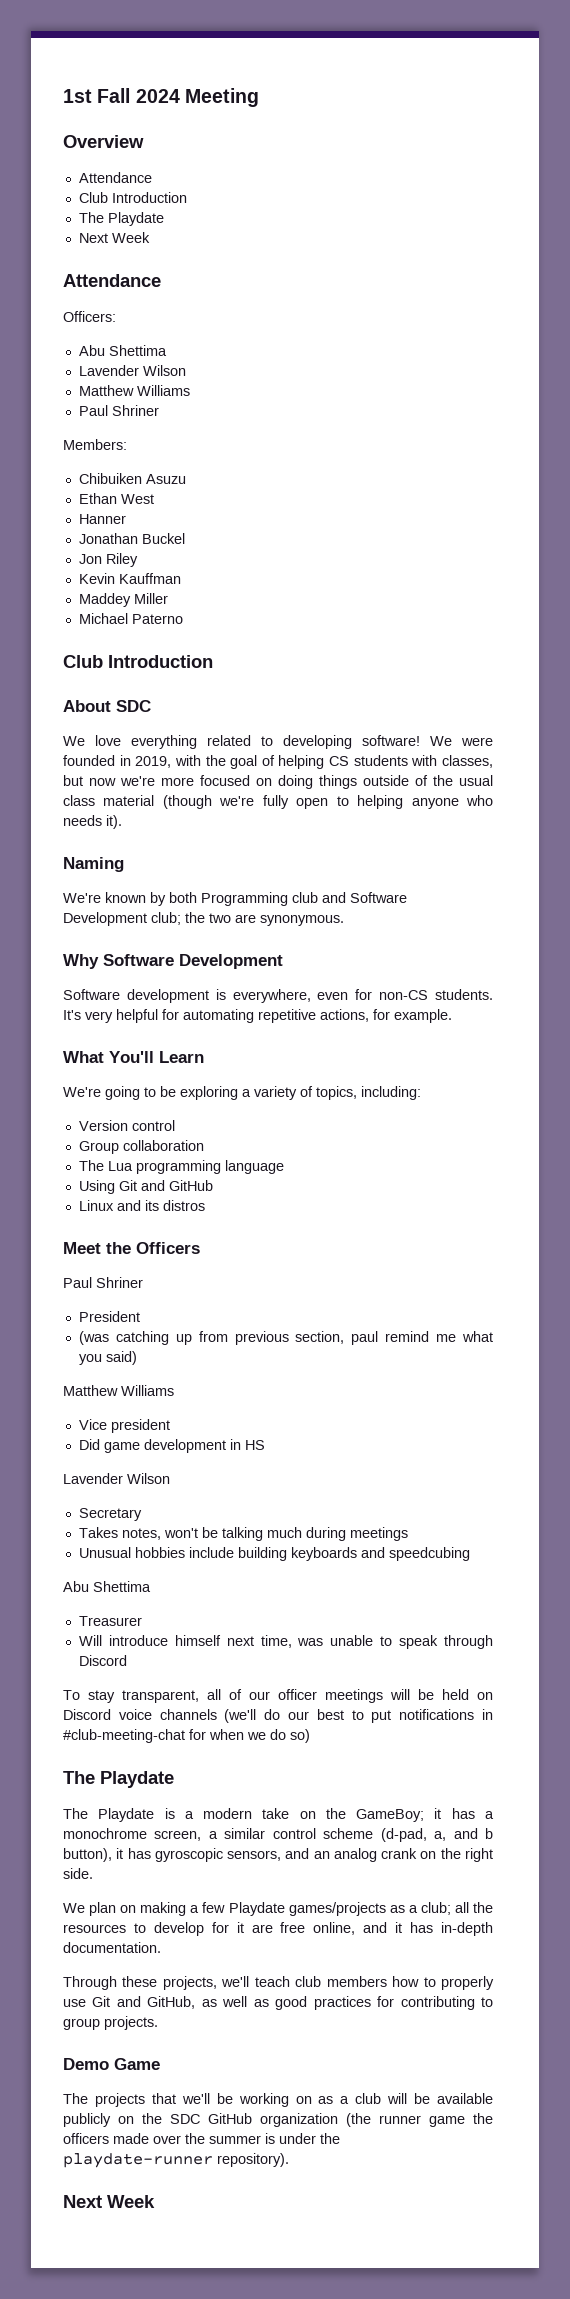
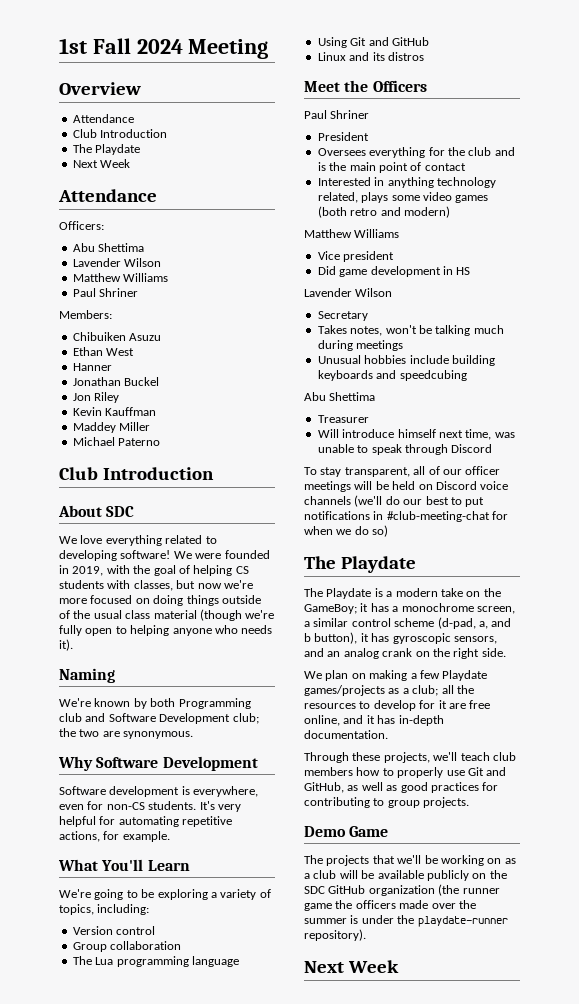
- (was catching up from previous section, paul remind me what you said)
+ Oversees everything for the club and is the main point of contact
+ Interested in anything technology related, plays some video games (both retro and modern)

